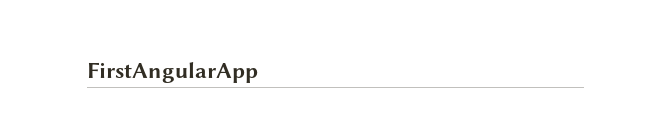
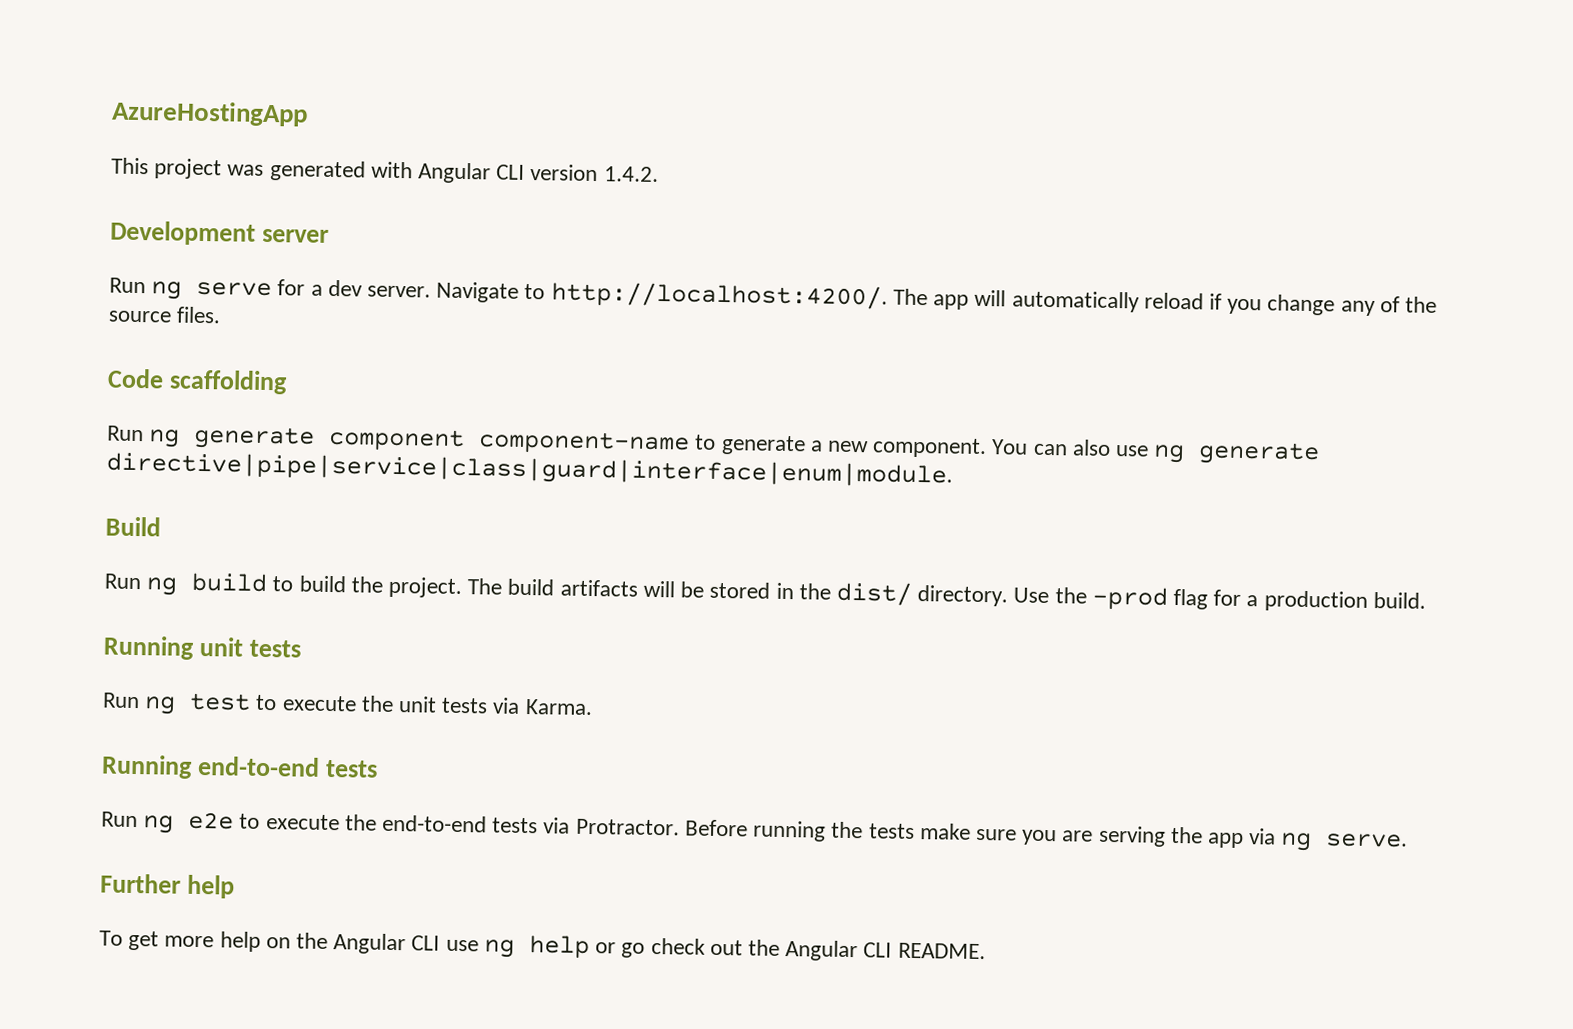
- FirstAngularApp
+ AzureHostingApp
+ This project was generated with Angular CLI version 1.4.2.
+ Development server
+ Run ng serve for a dev server. Navigate to http://localhost:4200/. The app will automatically reload if you change any of the source files.
+ Code scaffolding
+ Run ng generate component component-name to generate a new component. You can also use ng generate directive|pipe|service|class|guard|interface|enum|module.
+ Build
+ Run ng build to build the project. The build artifacts will be stored in the dist/ directory. Use the -prod flag for a production build.
+ Running unit tests
+ Run ng test to execute the unit tests via Karma.
+ Running end-to-end tests
+ Run ng e2e to execute the end-to-end tests via Protractor. Before running the tests make sure you are serving the app via ng serve.
+ Further help
+ To get more help on the Angular CLI use ng help or go check out the Angular CLI README.

